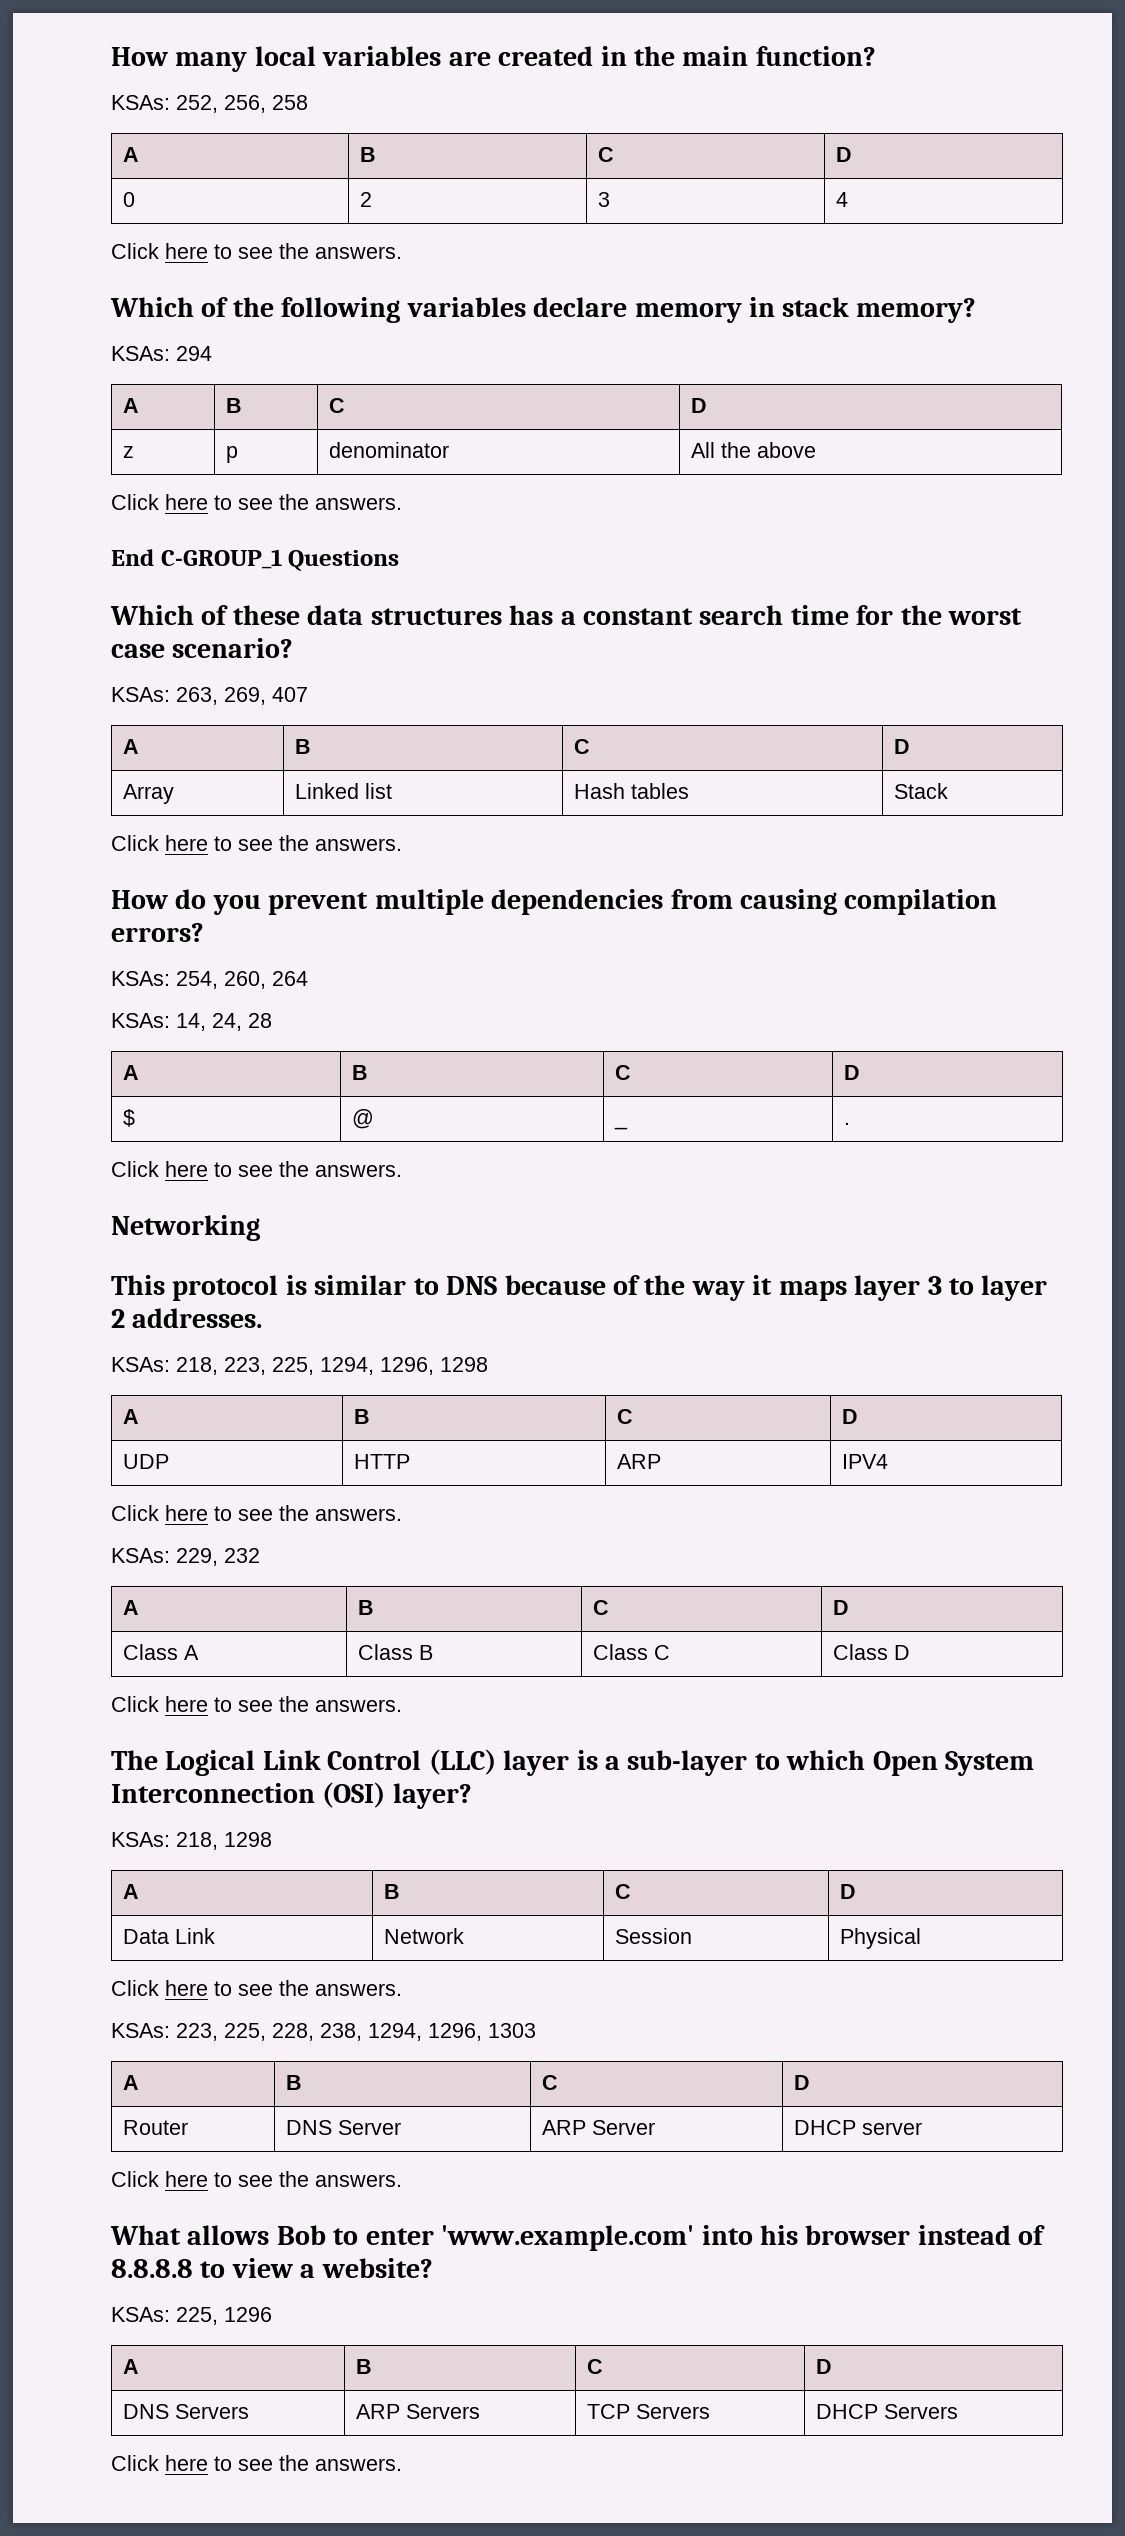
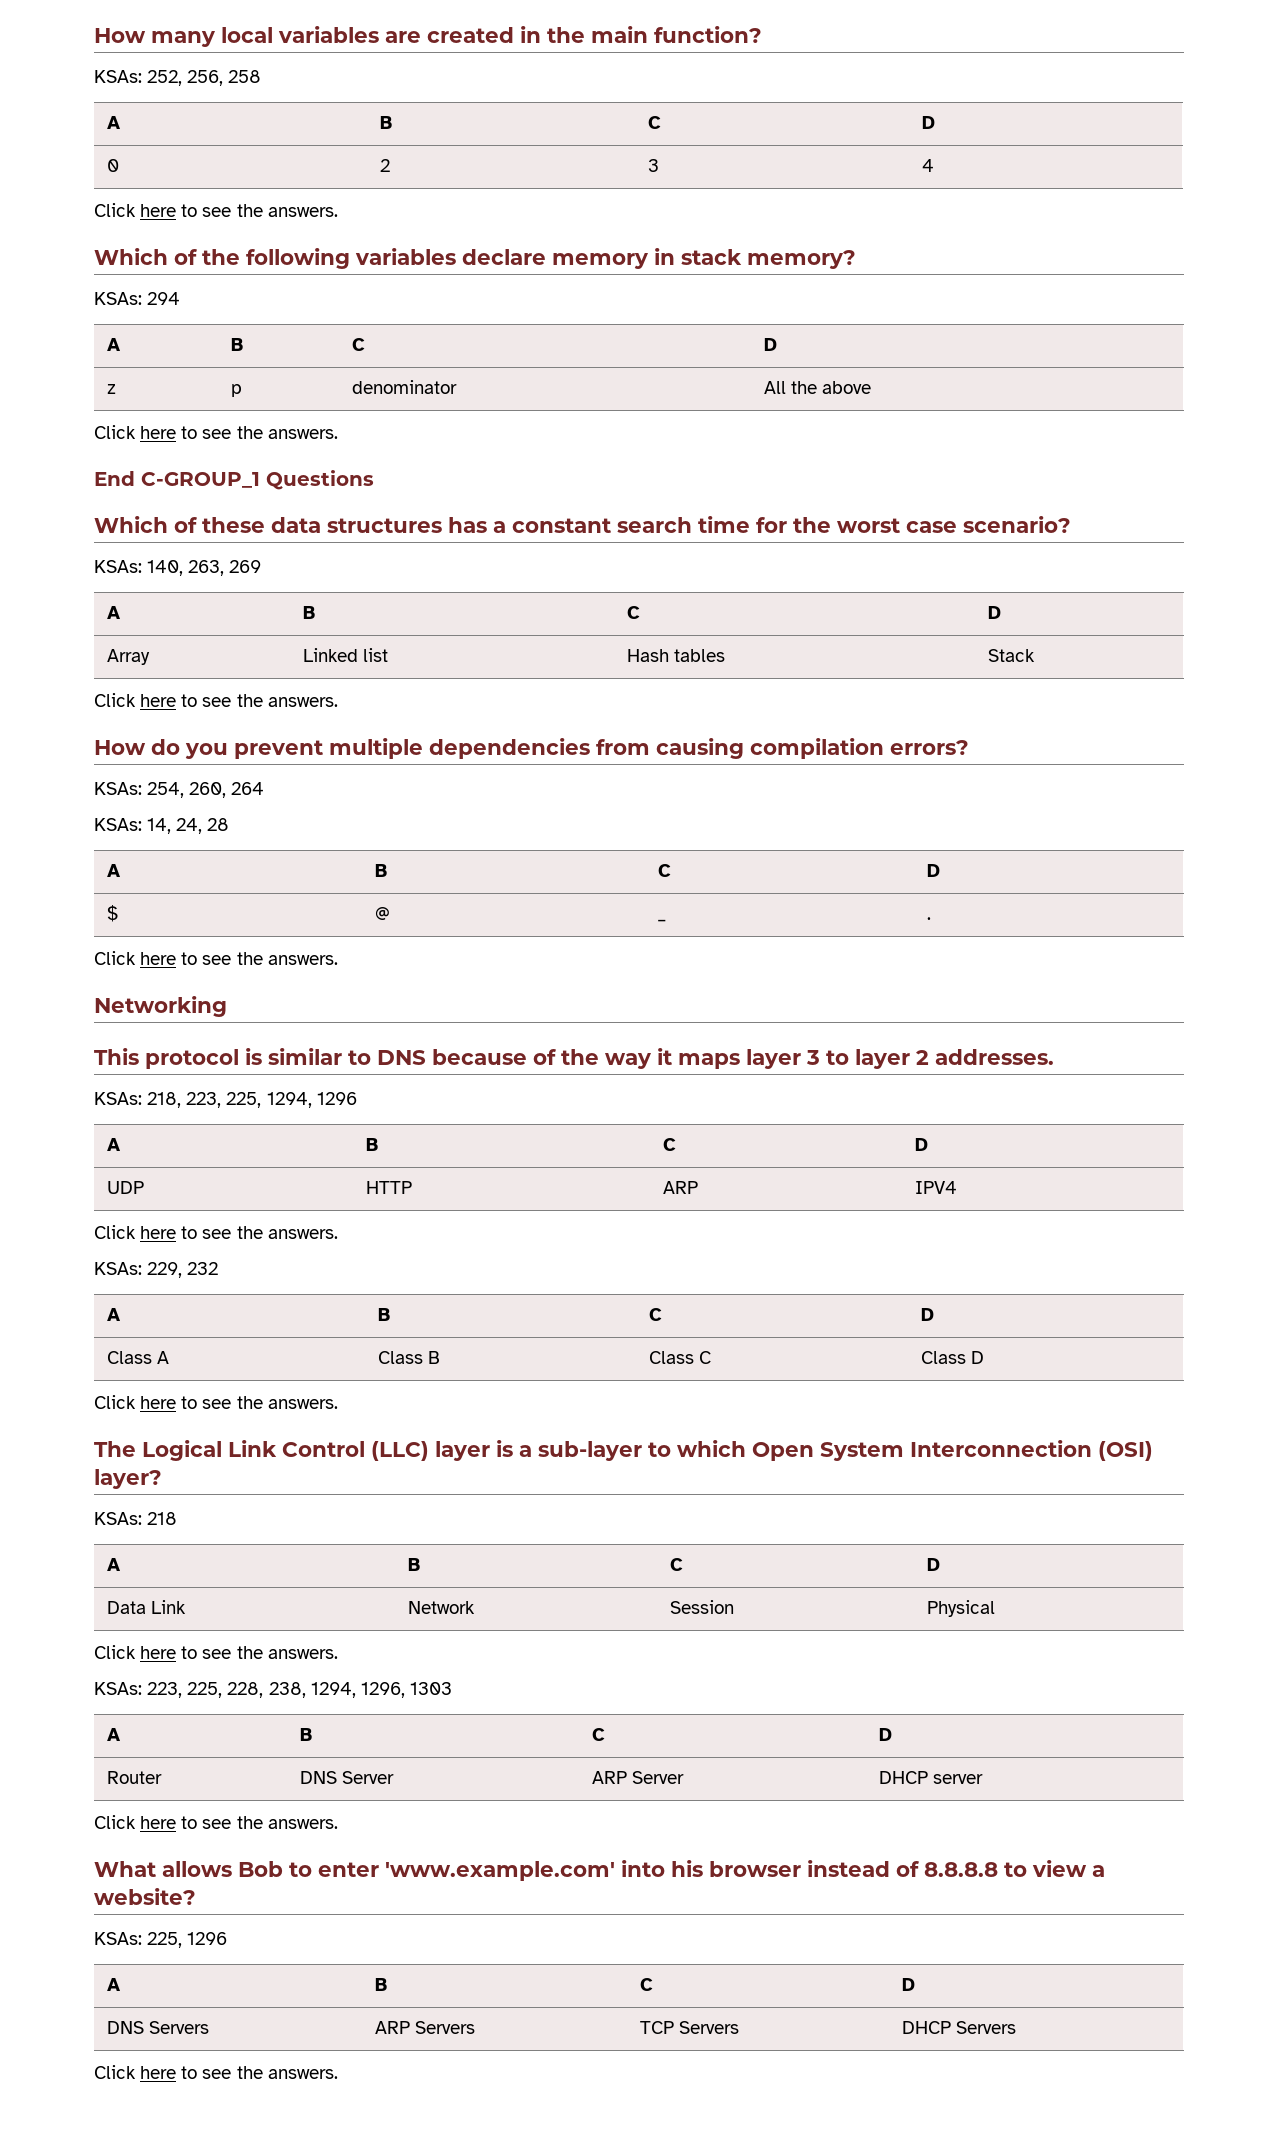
- KSAs: 263, 269, 407
+ KSAs: 140, 263, 269
- KSAs: 218, 223, 225, 1294, 1296, 1298
+ KSAs: 218, 223, 225, 1294, 1296
- KSAs: 218, 1298
+ KSAs: 218

